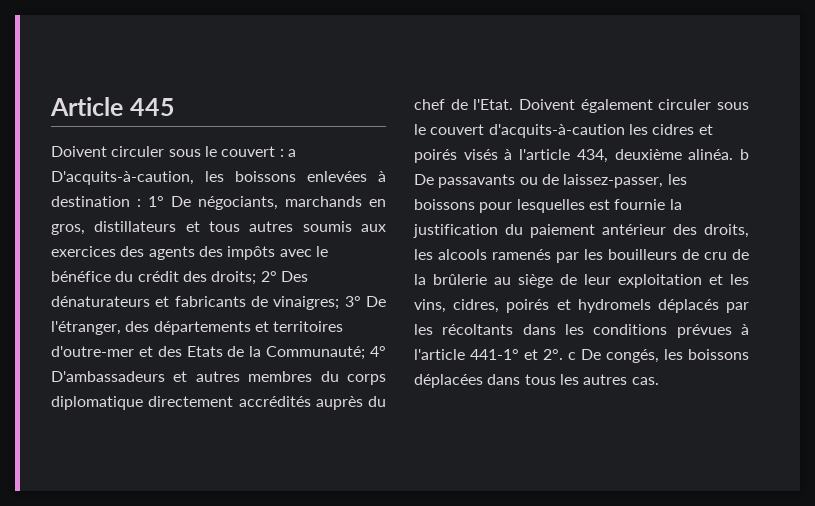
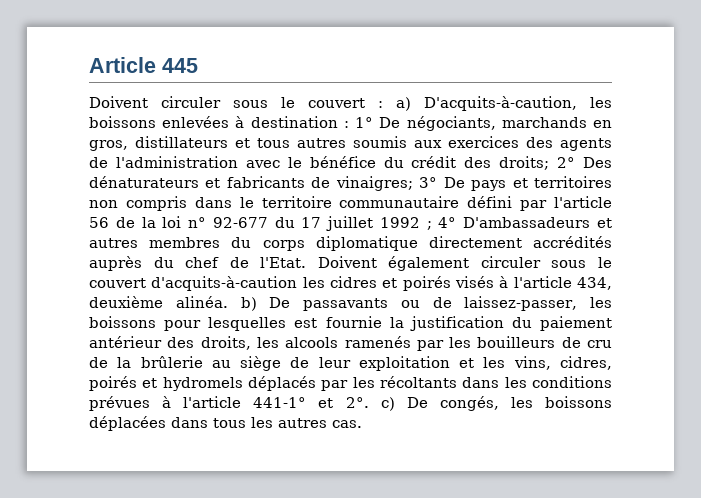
- Doivent circuler sous le couvert : a D'acquits-à-caution, les boissons enlevées à destination : 1° De négociants, marchands en gros, distillateurs et tous autres soumis aux exercices des agents des impôts avec le bénéfice du crédit des droits; 2° Des dénaturateurs et fabricants de vinaigres; 3° De l'étranger, des départements et territoires d'outre-mer et des Etats de la Communauté; 4° D'ambassadeurs et autres membres du corps diplomatique directement accrédités auprès du chef de l'Etat.
+ Doivent circuler sous le couvert : a) D'acquits-à-caution, les boissons enlevées à destination : 1° De négociants, marchands en gros, distillateurs et tous autres soumis aux exercices des agents de l'administration avec le bénéfice du crédit des droits; 2° Des dénaturateurs et fabricants de vinaigres; 3° De pays et territoires non compris dans le territoire communautaire défini par l'article 56 de la loi n° 92-677 du 17 juillet 1992 ; 4° D'ambassadeurs et autres membres du corps diplomatique directement accrédités auprès du chef de l'Etat.
- Doivent également circuler sous le couvert d'acquits-à-caution les cidres et poirés visés à l'article 434, deuxième alinéa. b De passavants ou de laissez-passer, les boissons pour lesquelles est fournie la justification du paiement antérieur des droits, les alcools ramenés par les bouilleurs de cru de la brûlerie au siège de leur exploitation et les vins, cidres, poirés et hydromels déplacés par les récoltants dans les conditions prévues à l'article 441-1° et 2°. c De congés, les boissons déplacées dans tous les autres cas.
+ Doivent également circuler sous le couvert d'acquits-à-caution les cidres et poirés visés à l'article 434, deuxième alinéa. b) De passavants ou de laissez-passer, les boissons pour lesquelles est fournie la justification du paiement antérieur des droits, les alcools ramenés par les bouilleurs de cru de la brûlerie au siège de leur exploitation et les vins, cidres, poirés et hydromels déplacés par les récoltants dans les conditions prévues à l'article 441-1° et 2°. c) De congés, les boissons déplacées dans tous les autres cas.

